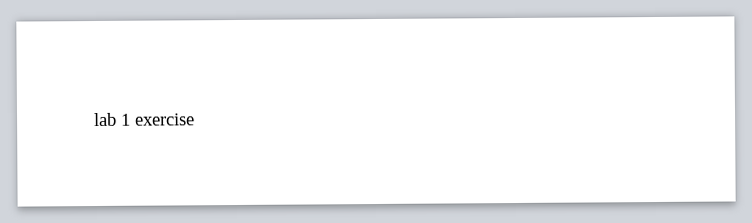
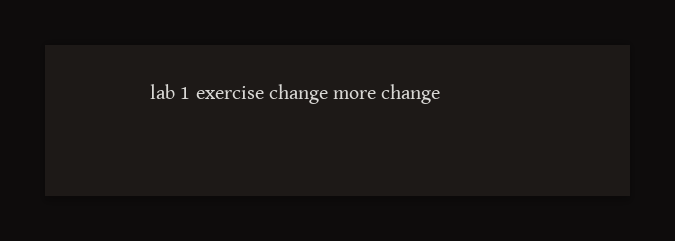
- lab 1 exercise
+ lab 1 exercise change more change

